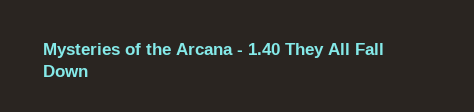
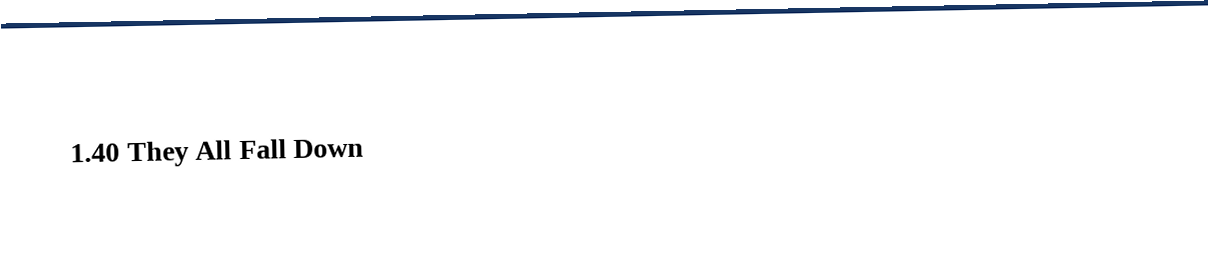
- Mysteries of the Arcana - 1.40 They All Fall Down
+ 1.40 They All Fall Down

